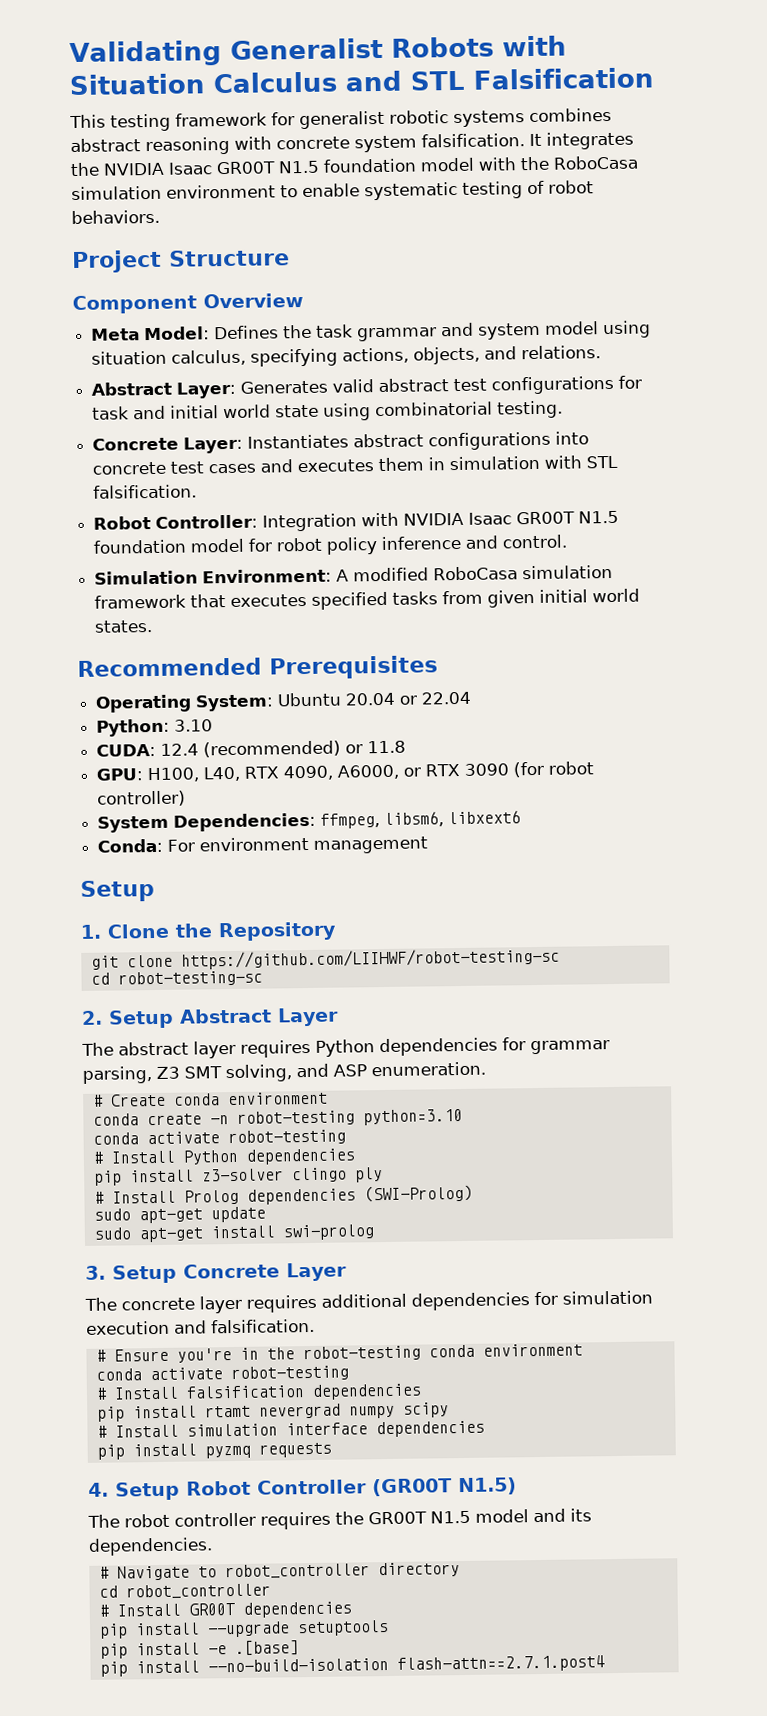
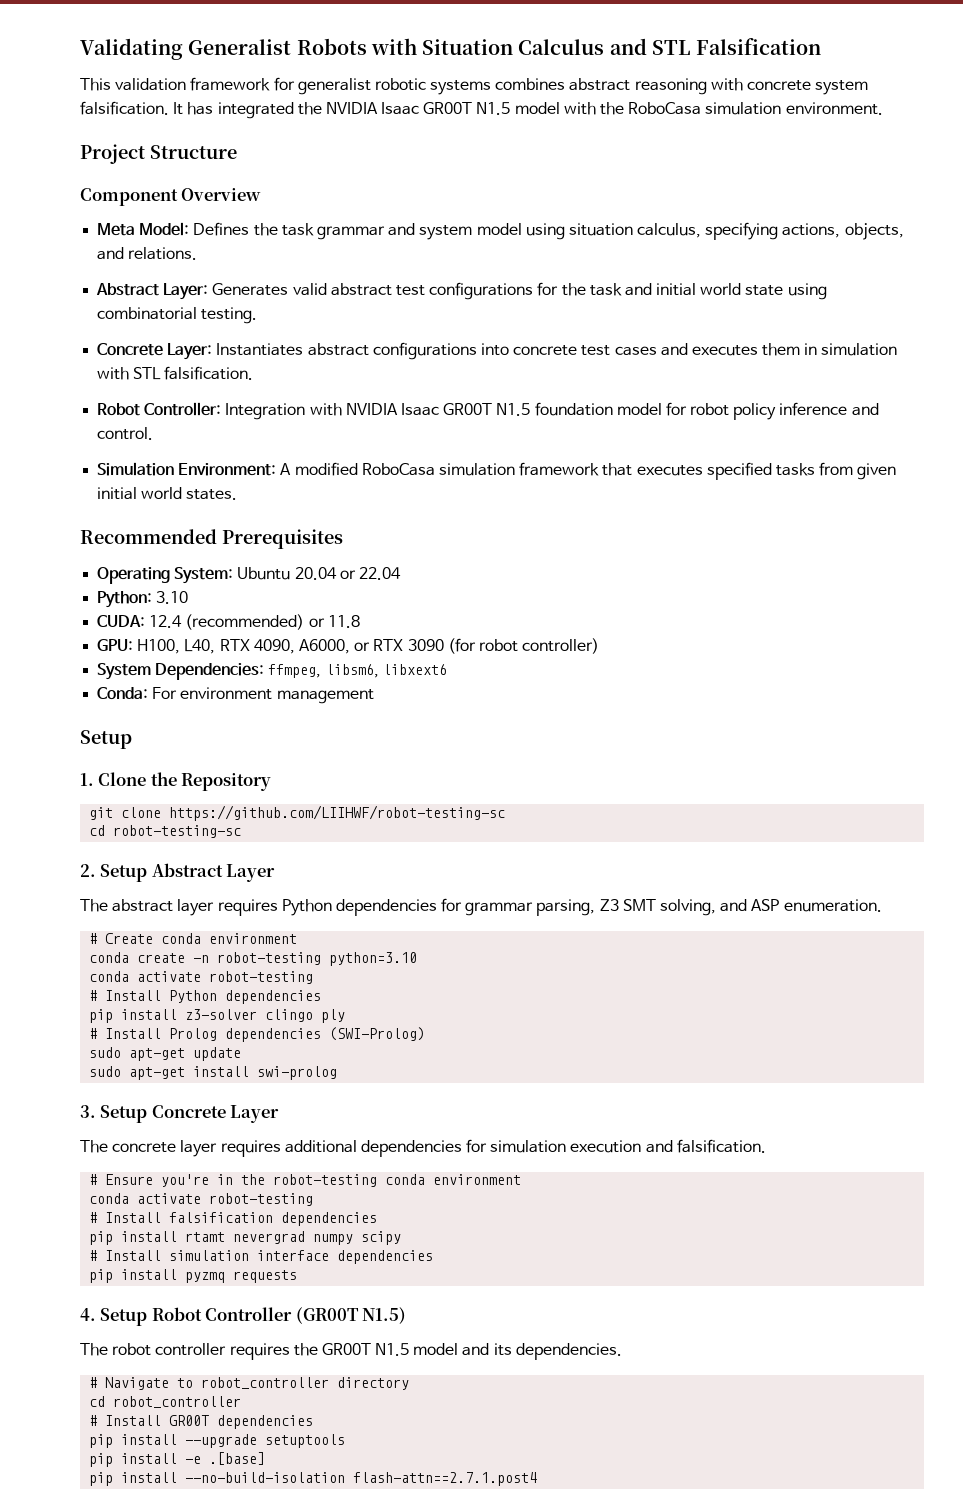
- This testing framework for generalist robotic systems combines abstract reasoning with concrete system falsification.
+ This validation framework for generalist robotic systems combines abstract reasoning with concrete system falsification.
- It integrates the NVIDIA Isaac GR00T N1.5 foundation model with the RoboCasa simulation environment to enable systematic testing of robot behaviors.
+ It has integrated the NVIDIA Isaac GR00T N1.5 model with the RoboCasa simulation environment.
- Abstract Layer: Generates valid abstract test configurations for task and initial world state using combinatorial testing.
+ Abstract Layer: Generates valid abstract test configurations for the task and initial world state using combinatorial testing.

